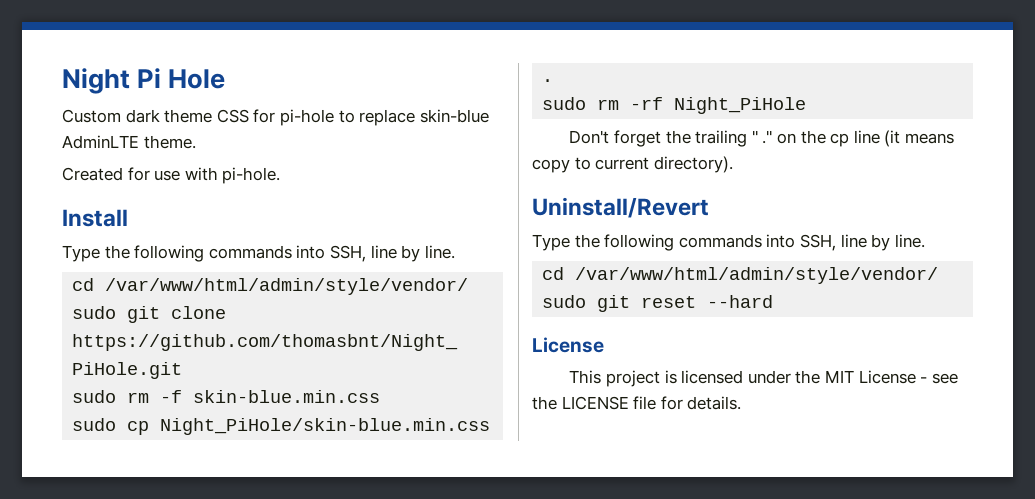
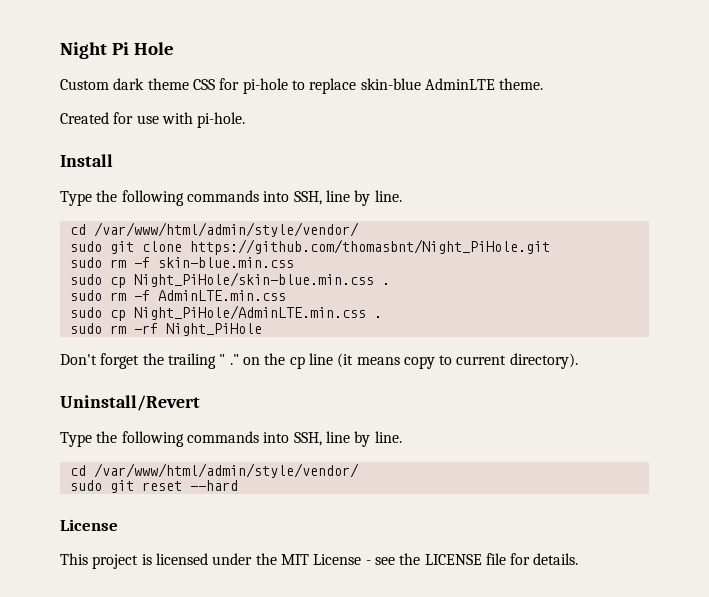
+ sudo rm -f AdminLTE.min.css
+ sudo cp Night_PiHole/AdminLTE.min.css .

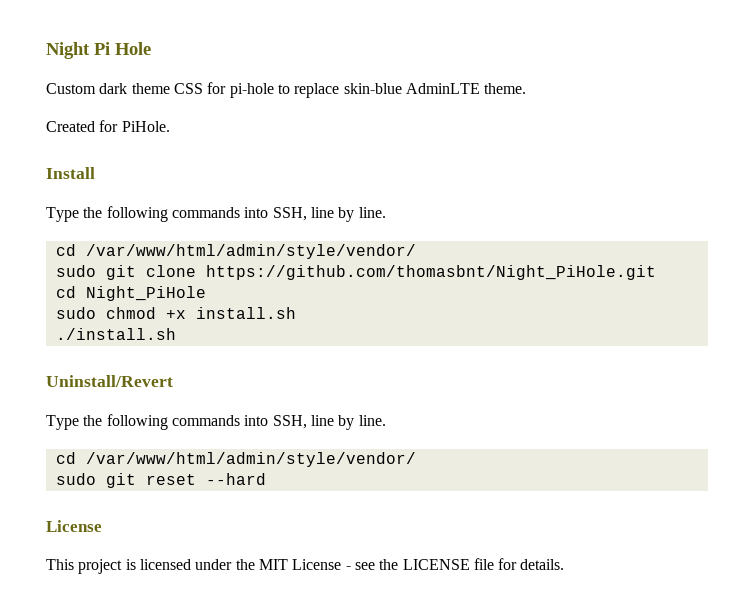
- Created for use with pi-hole.
+ Created for PiHole.
- sudo rm -f skin-blue.min.css
- sudo cp Night_PiHole/skin-blue.min.css .
- sudo rm -f AdminLTE.min.css
- sudo cp Night_PiHole/AdminLTE.min.css .
- sudo rm -rf Night_PiHole
- Don't forget the trailing " ." on the cp line (it means copy to current directory).
+ cd Night_PiHole
+ sudo chmod +x install.sh
+ ./install.sh

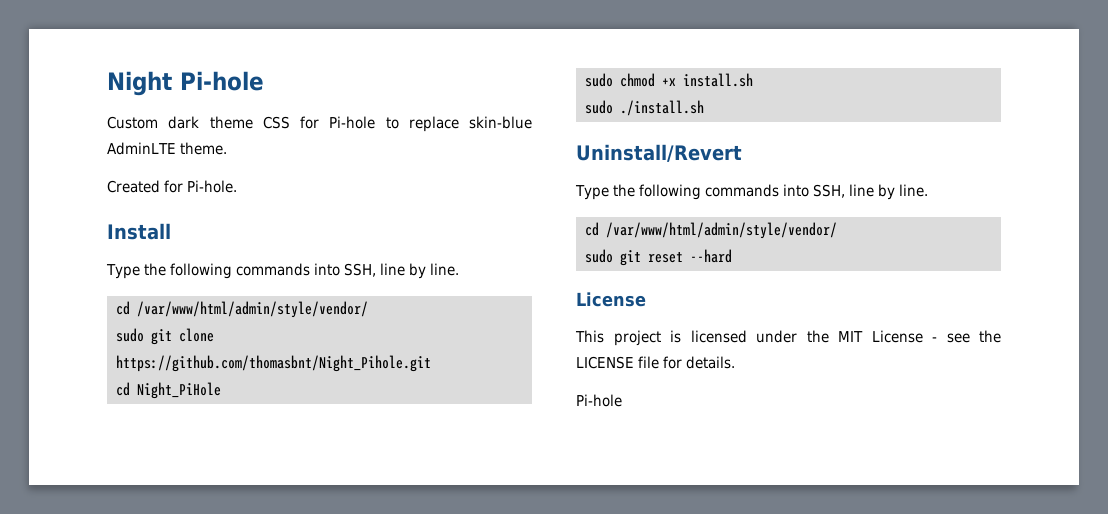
- Night Pi Hole
+ Night Pi-hole
- Custom dark theme CSS for pi-hole to replace skin-blue AdminLTE theme.
+ Custom dark theme CSS for Pi-hole to replace skin-blue AdminLTE theme.
- Created for PiHole.
+ Created for Pi-hole.
- sudo git clone https://github.com/thomasbnt/Night_PiHole.git
+ sudo git clone https://github.com/thomasbnt/Night_Pihole.git
- ./install.sh
+ sudo ./install.sh
  This project is licensed under the MIT License - see the LICENSE file for details.
+ Pi-hole

